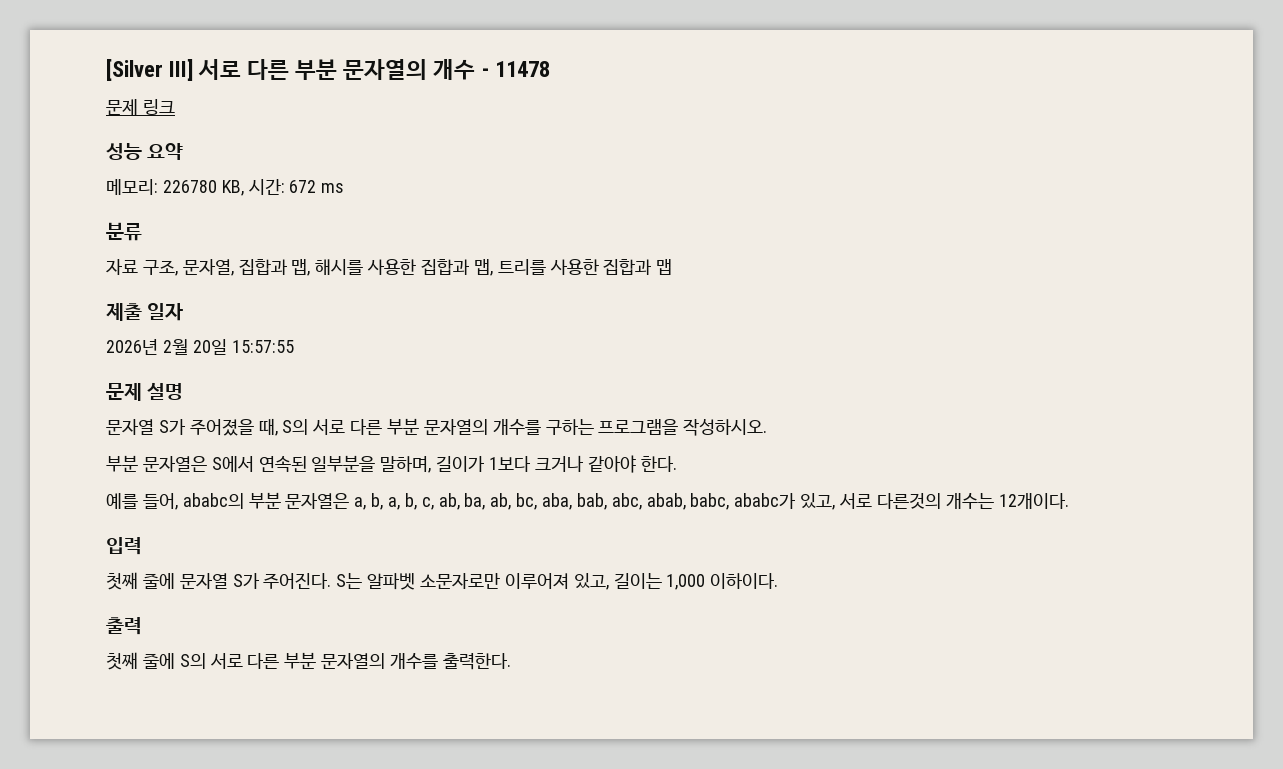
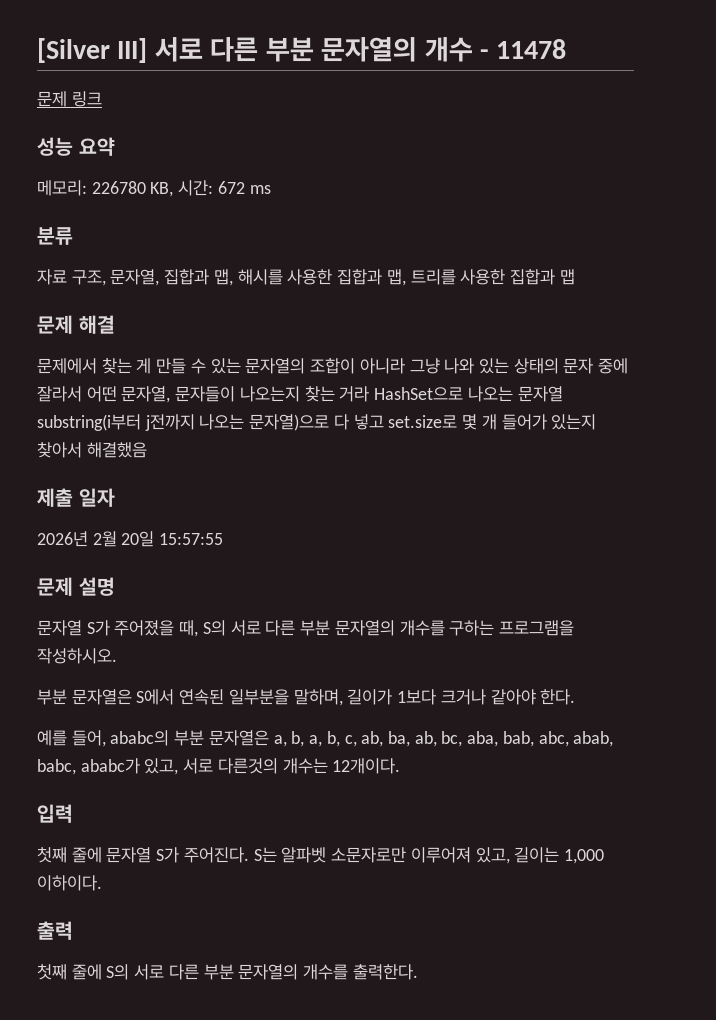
+ 문제 해결
+ 문제에서 찾는 게 만들 수 있는 문자열의 조합이 아니라 그냥 나와 있는 상태의 문자 중에 잘라서 어떤 문자열, 문자들이 나오는지 찾는 거라 HashSet으로 나오는 문자열 substring(i부터 j전까지 나오는 문자열)으로 다 넣고 set.size로 몇 개 들어가 있는지 찾아서 해결했음

